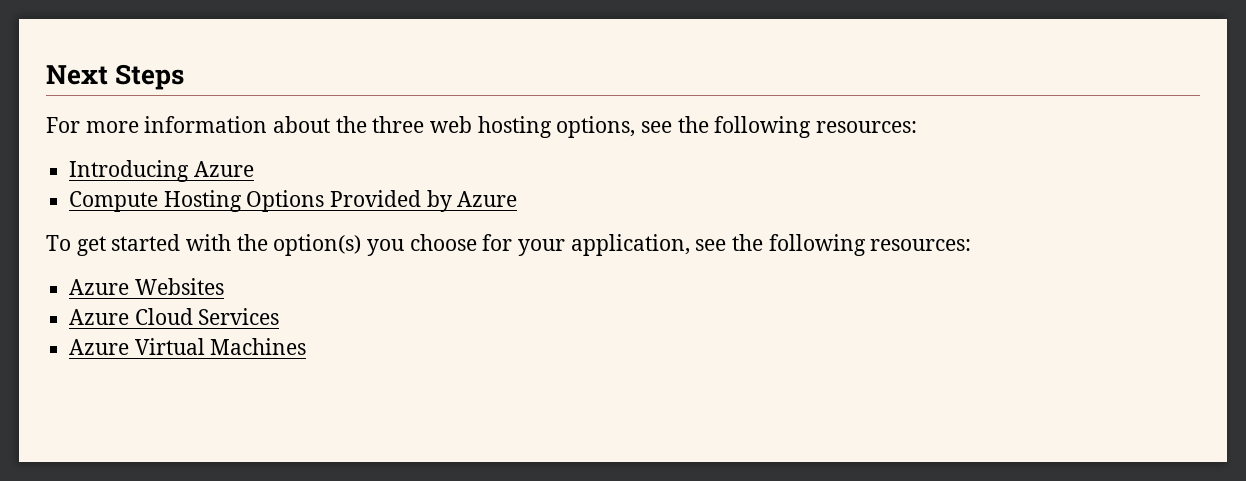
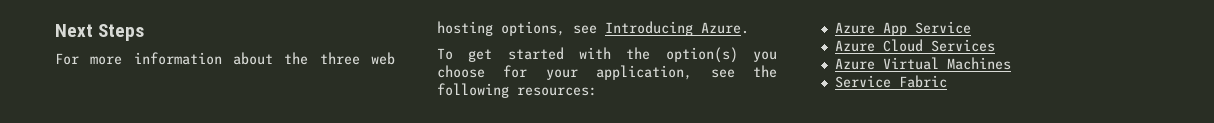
- For more information about the three web hosting options, see the following resources:
- Introducing Azure
- Compute Hosting Options Provided by Azure
+ For more information about the three web hosting options, see Introducing Azure.
- Azure Websites
+ Azure App Service
+ Service Fabric

